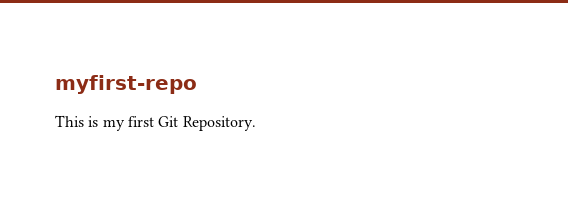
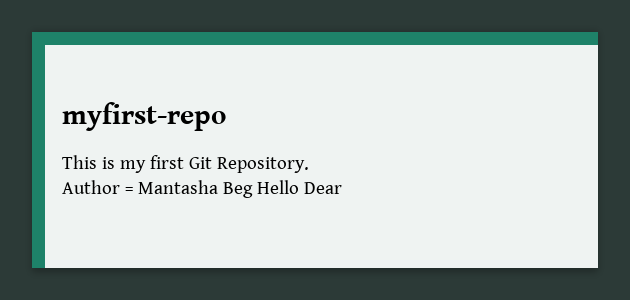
+ Author = Mantasha Beg Hello Dear

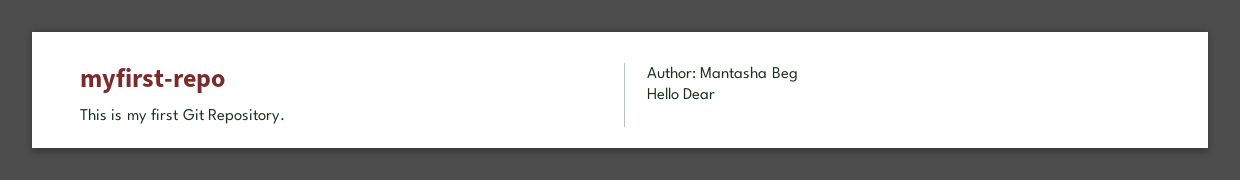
- Author = Mantasha Beg Hello Dear
+ Author: Mantasha Beg
+ Hello Dear

